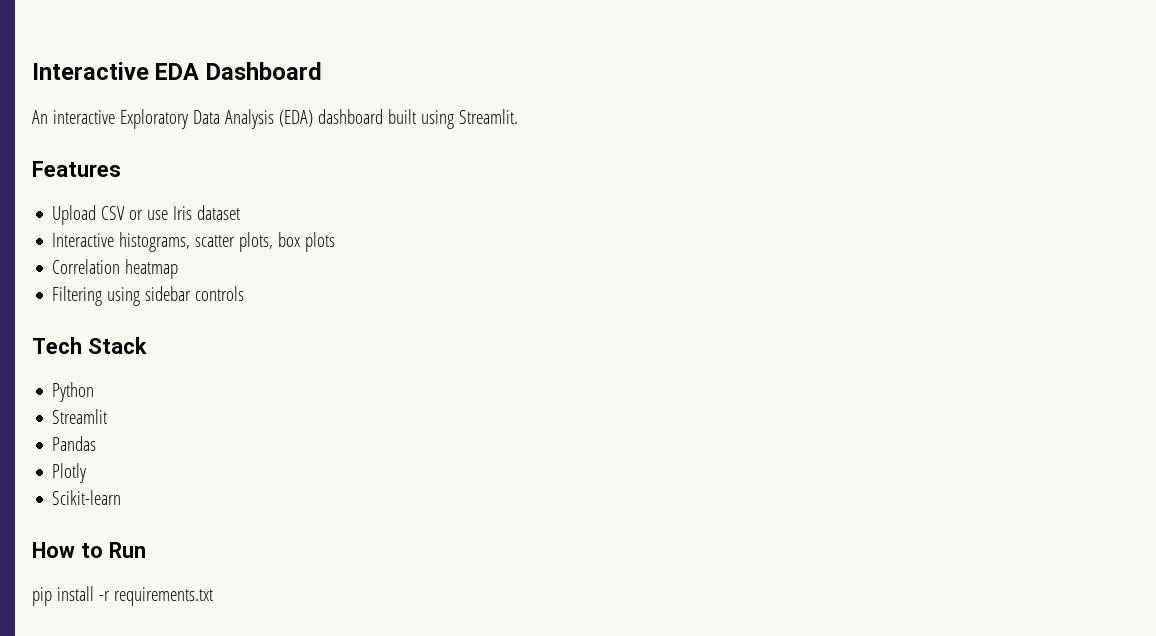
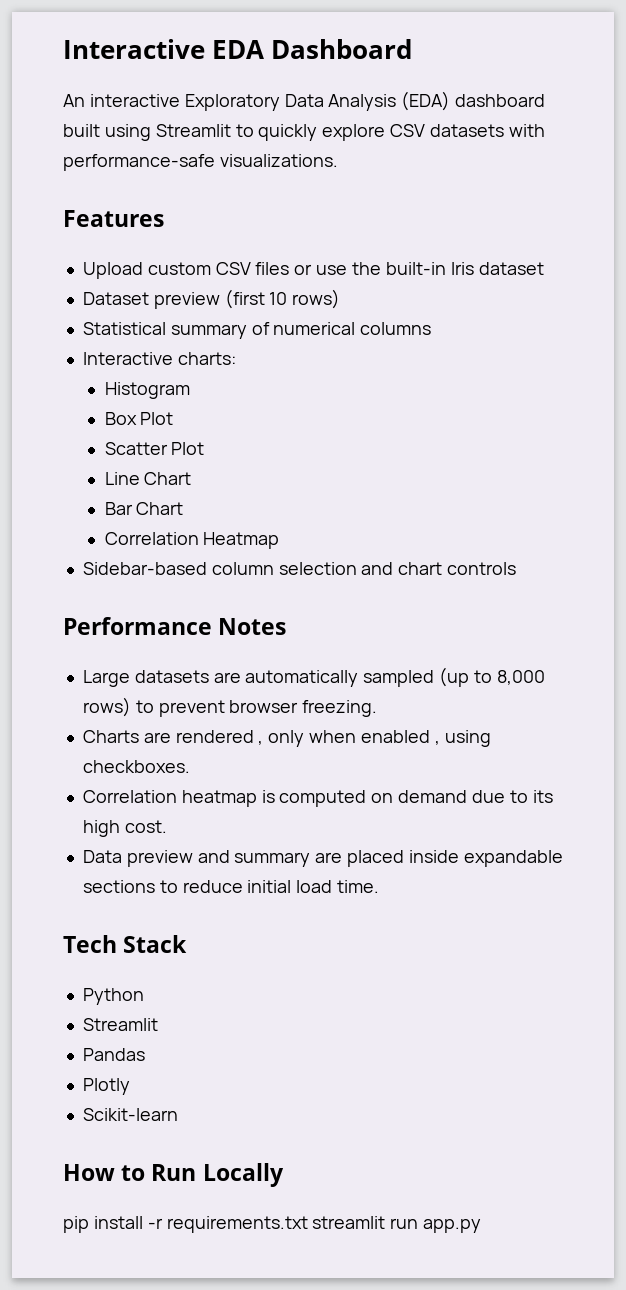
- An interactive Exploratory Data Analysis (EDA) dashboard built using Streamlit.
+ An interactive Exploratory Data Analysis (EDA) dashboard built using Streamlit to quickly explore CSV datasets with performance-safe visualizations.
  Features
- Upload CSV or use Iris dataset
- Interactive histograms, scatter plots, box plots
- Correlation heatmap
- Filtering using sidebar controls
+ Upload custom CSV files or use the built-in Iris dataset
+ Dataset preview (first 10 rows)
+ Statistical summary of numerical columns
+ Interactive charts:
+ Histogram
+ Box Plot
+ Scatter Plot
+ Line Chart
+ Bar Chart
+ Correlation Heatmap
+ Sidebar-based column selection and chart controls
+ Performance Notes
+ Large datasets are automatically sampled (up to 8,000 rows) to prevent browser freezing.
+ Charts are rendered , only when enabled , using checkboxes.
+ Correlation heatmap is computed on demand due to its high cost.
+ Data preview and summary are placed inside expandable sections to reduce initial load time.
- How to Run
+ How to Run Locally
- pip install -r requirements.txt
+ pip install -r requirements.txt streamlit run app.py

